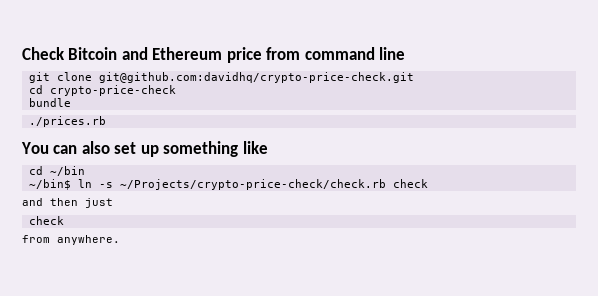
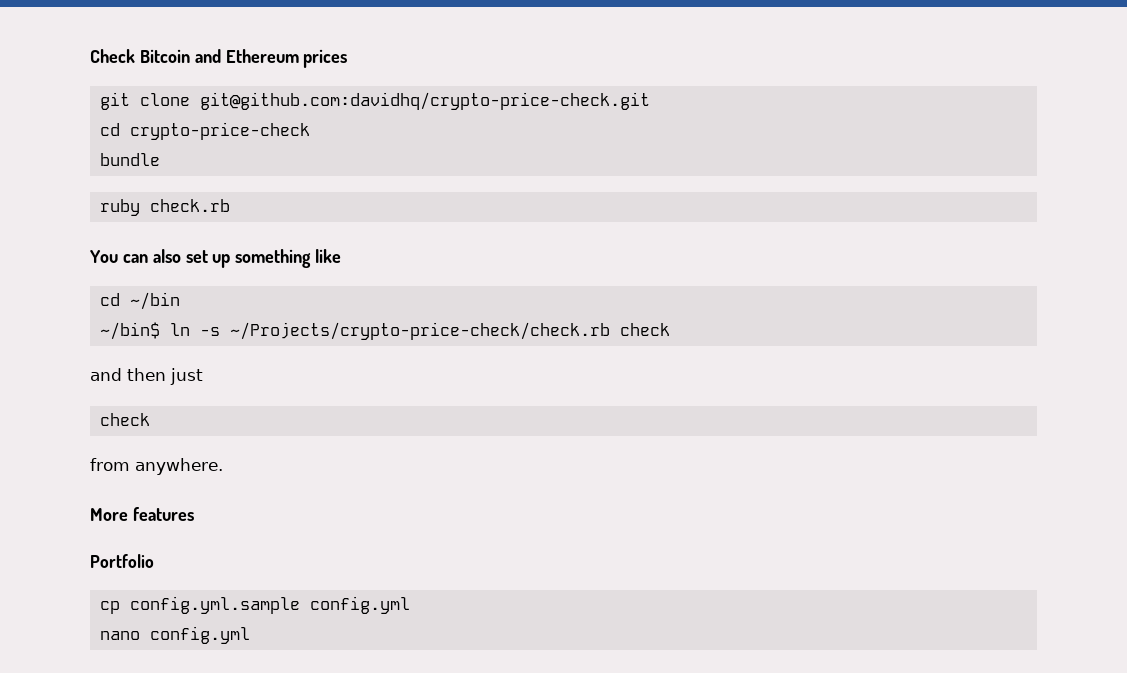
- Check Bitcoin and Ethereum price from command line
+ Check Bitcoin and Ethereum prices
- ./prices.rb
+ ruby check.rb
+ More features
+ Portfolio
+ cp config.yml.sample config.yml
+ nano config.yml

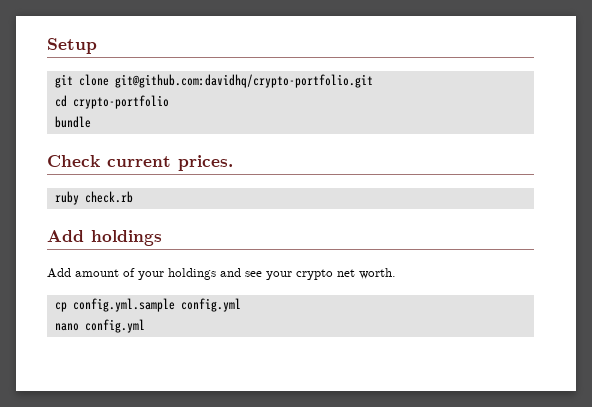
- Check Bitcoin and Ethereum prices
+ Setup
- git clone git@github.com:davidhq/crypto-price-check.git
- cd crypto-price-check
+ git clone git@github.com:davidhq/crypto-portfolio.git
+ cd crypto-portfolio
+ Check current prices.
- You can also set up something like
- cd ~/bin
- ~/bin$ ln -s ~/Projects/crypto-price-check/check.rb check
- and then just
- check
- from anywhere.
- More features
- Portfolio
+ Add holdings
+ Add amount of your holdings and see your crypto net worth.

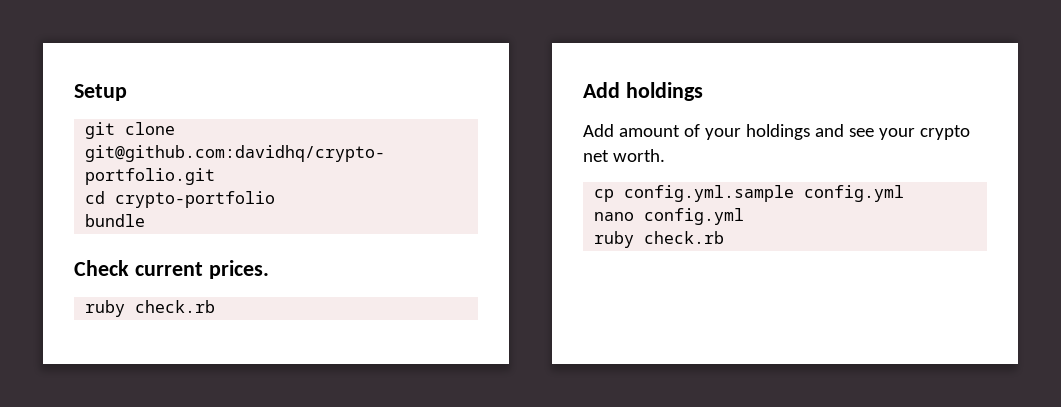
  nano config.yml
+ ruby check.rb

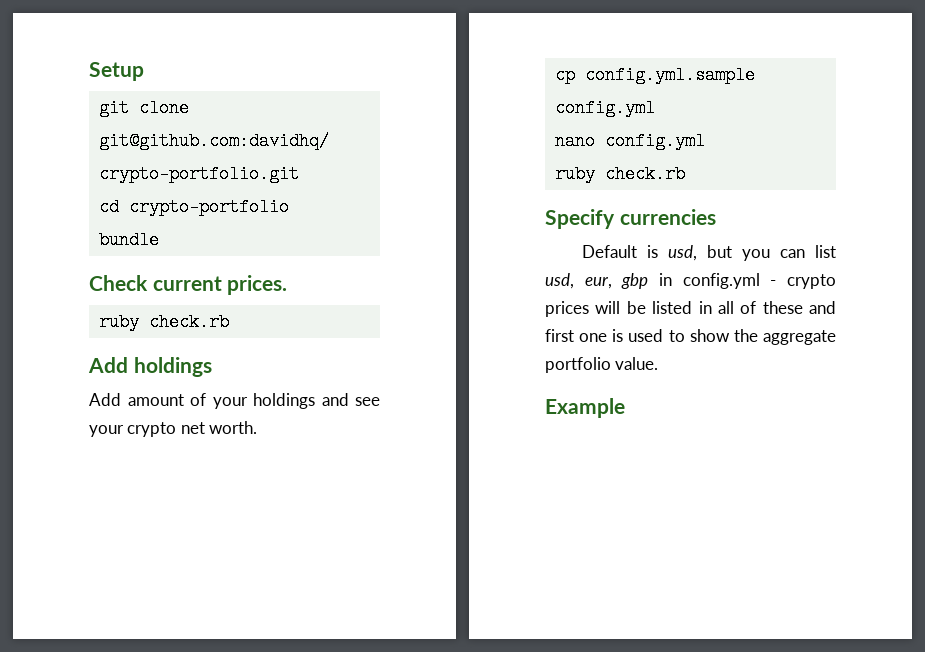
+ Specify currencies
+ Default is usd, but you can list usd, eur, gbp in config.yml - crypto prices will be listed in all of these and first one is used to show the aggregate portfolio value.
+ Example

